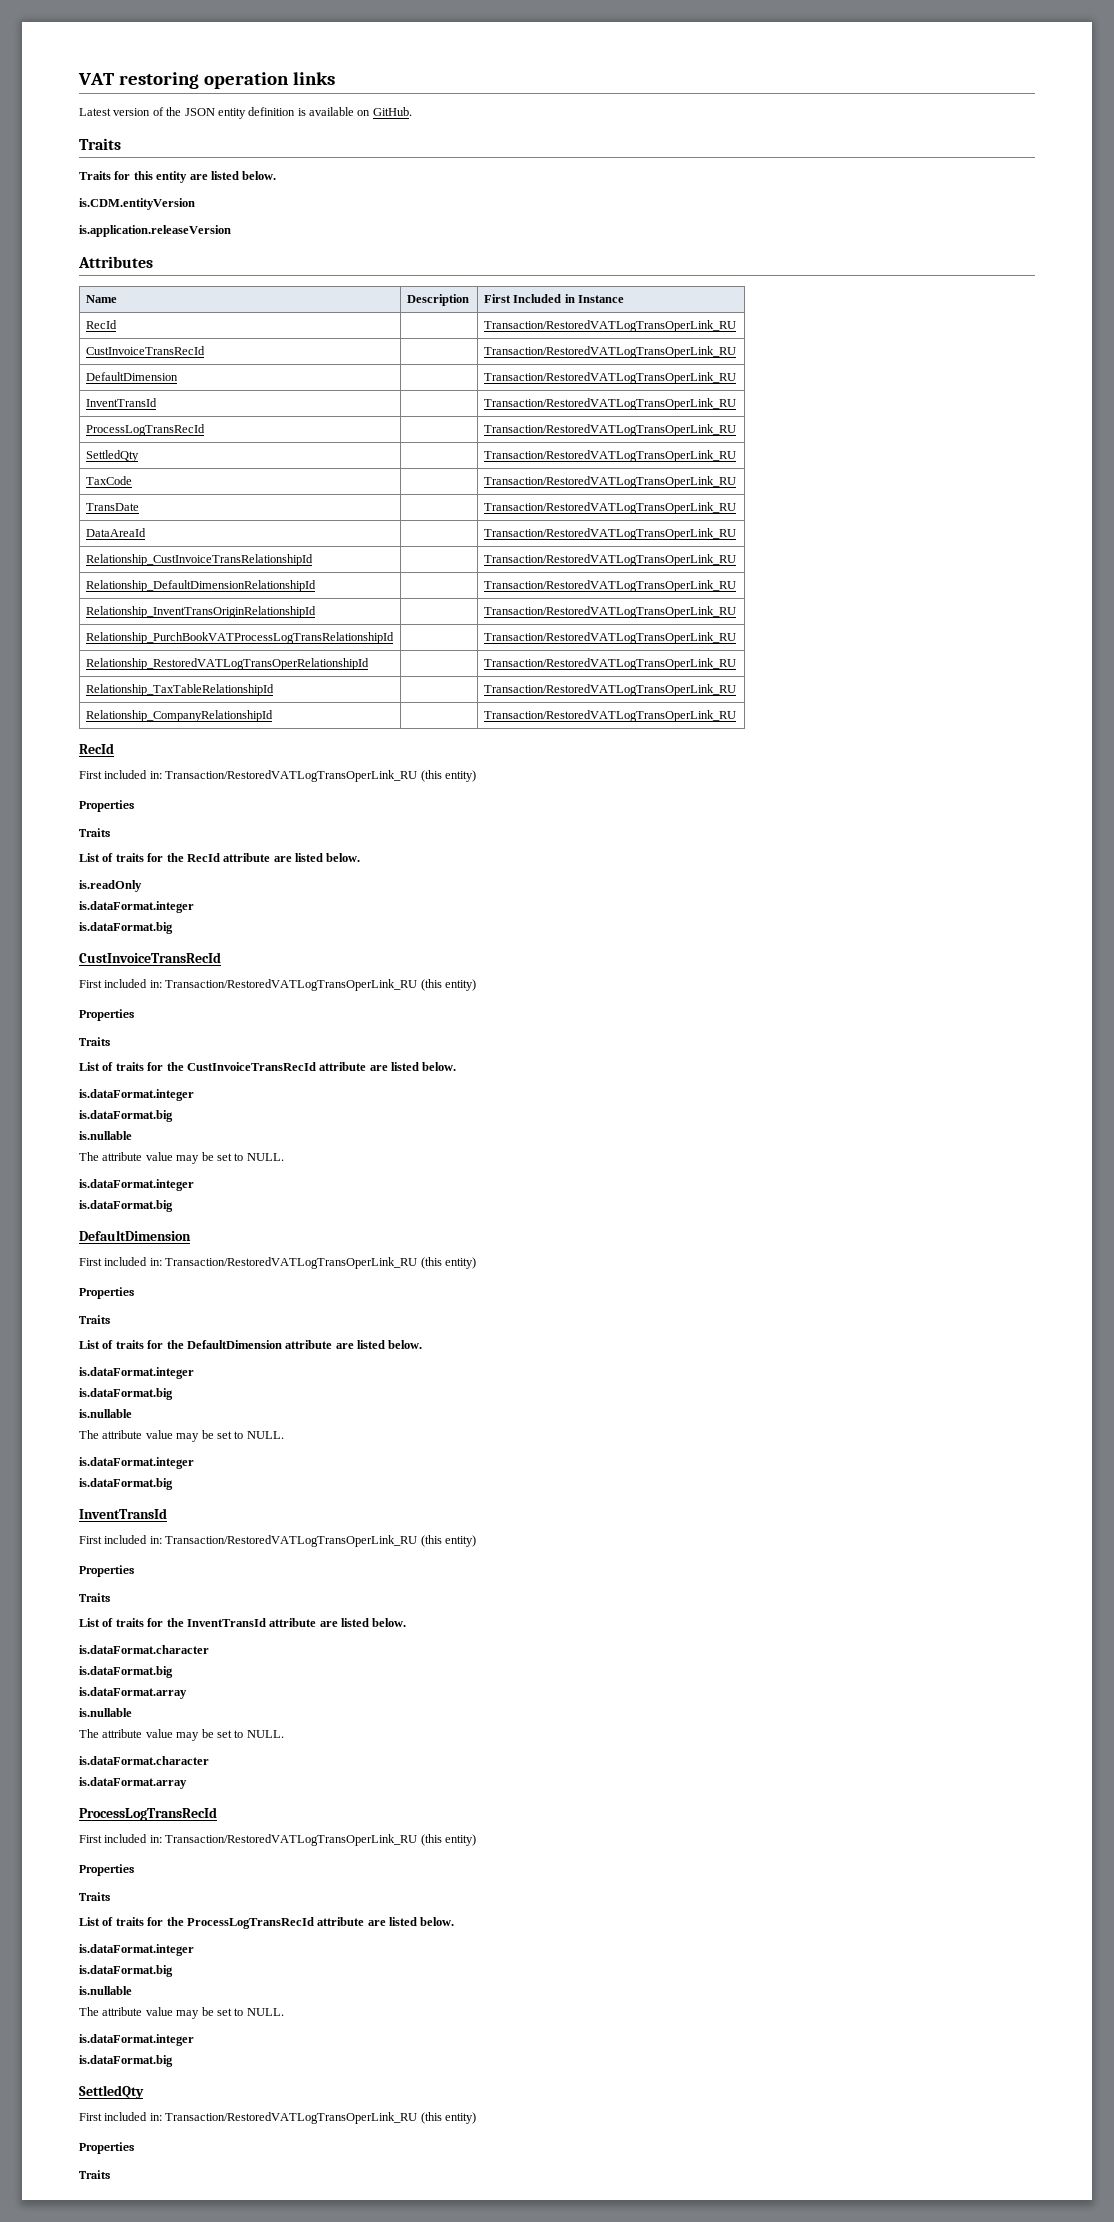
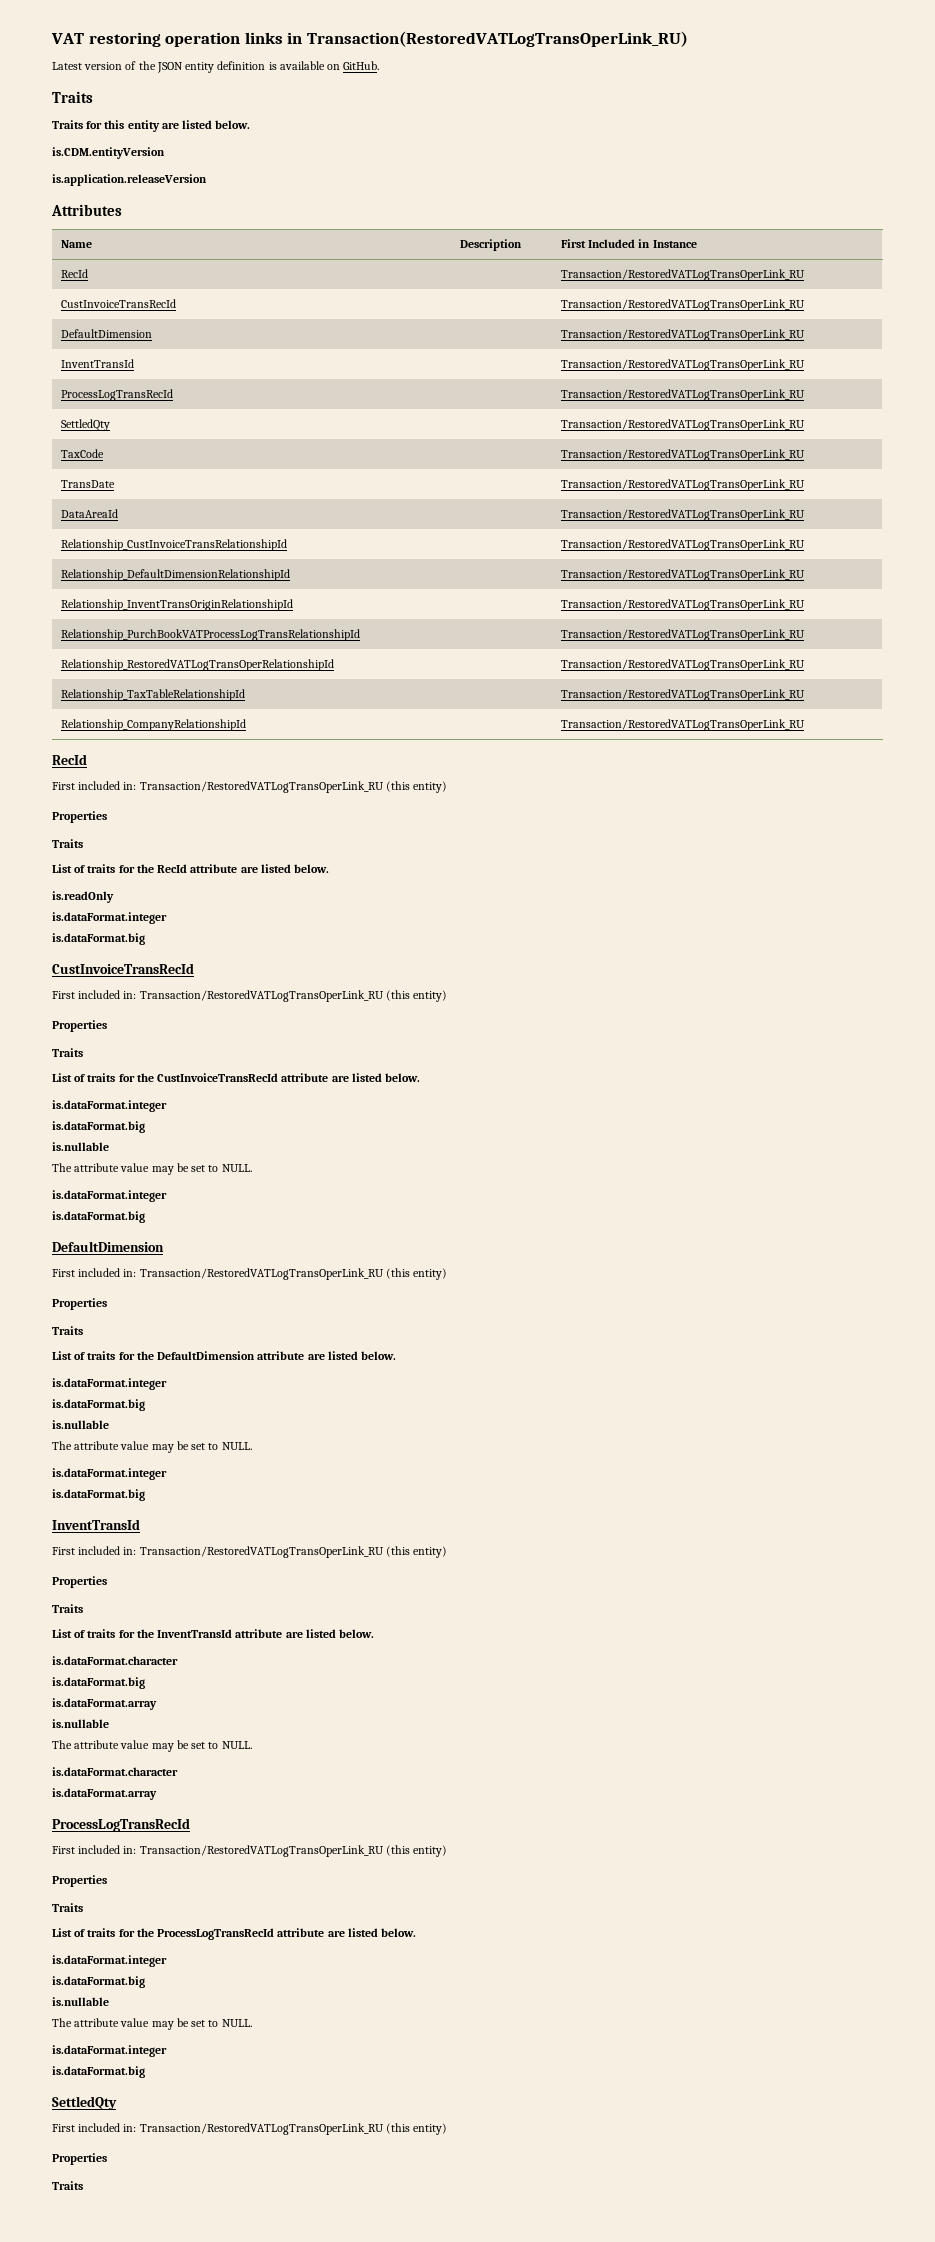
- VAT restoring operation links
+ VAT restoring operation links in Transaction(RestoredVATLogTransOperLink_RU)

